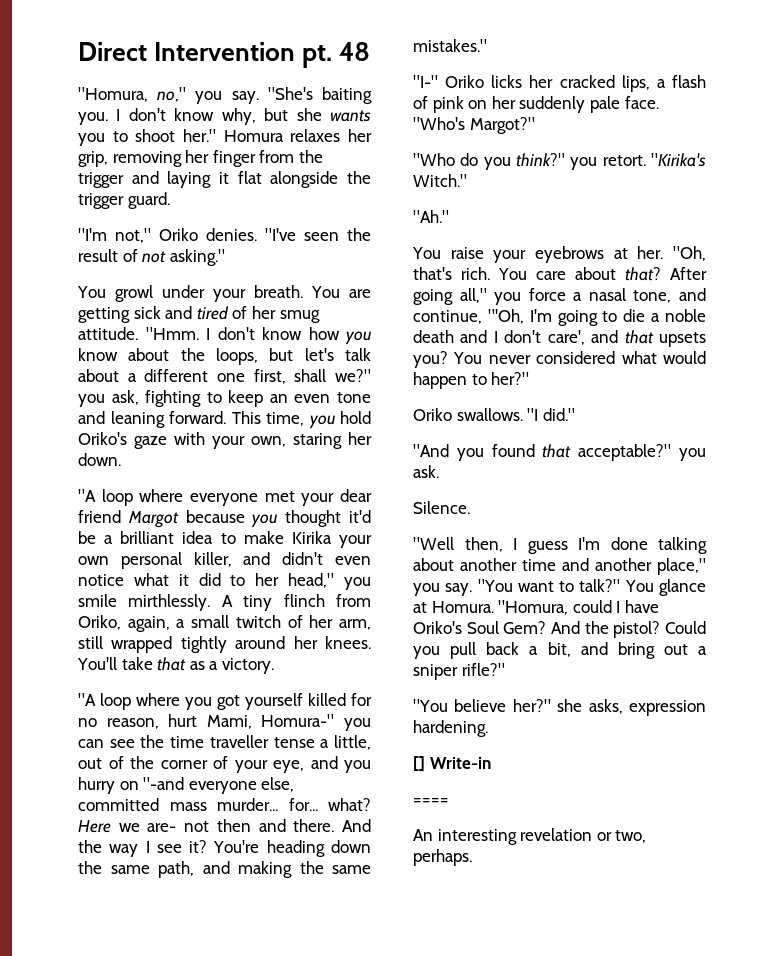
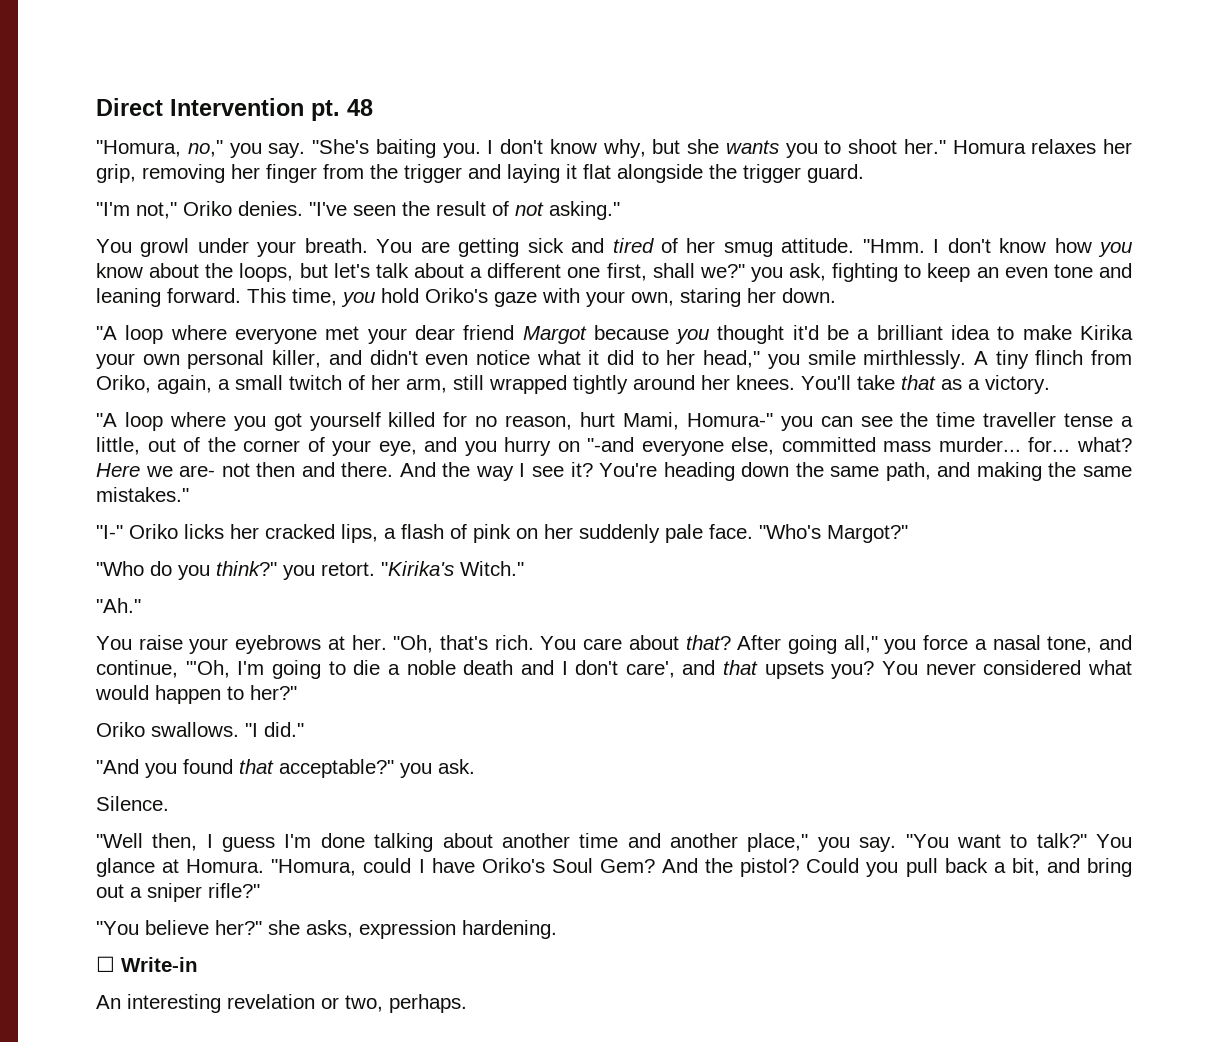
- [] Write-in
+ ☐ Write-in
- ====

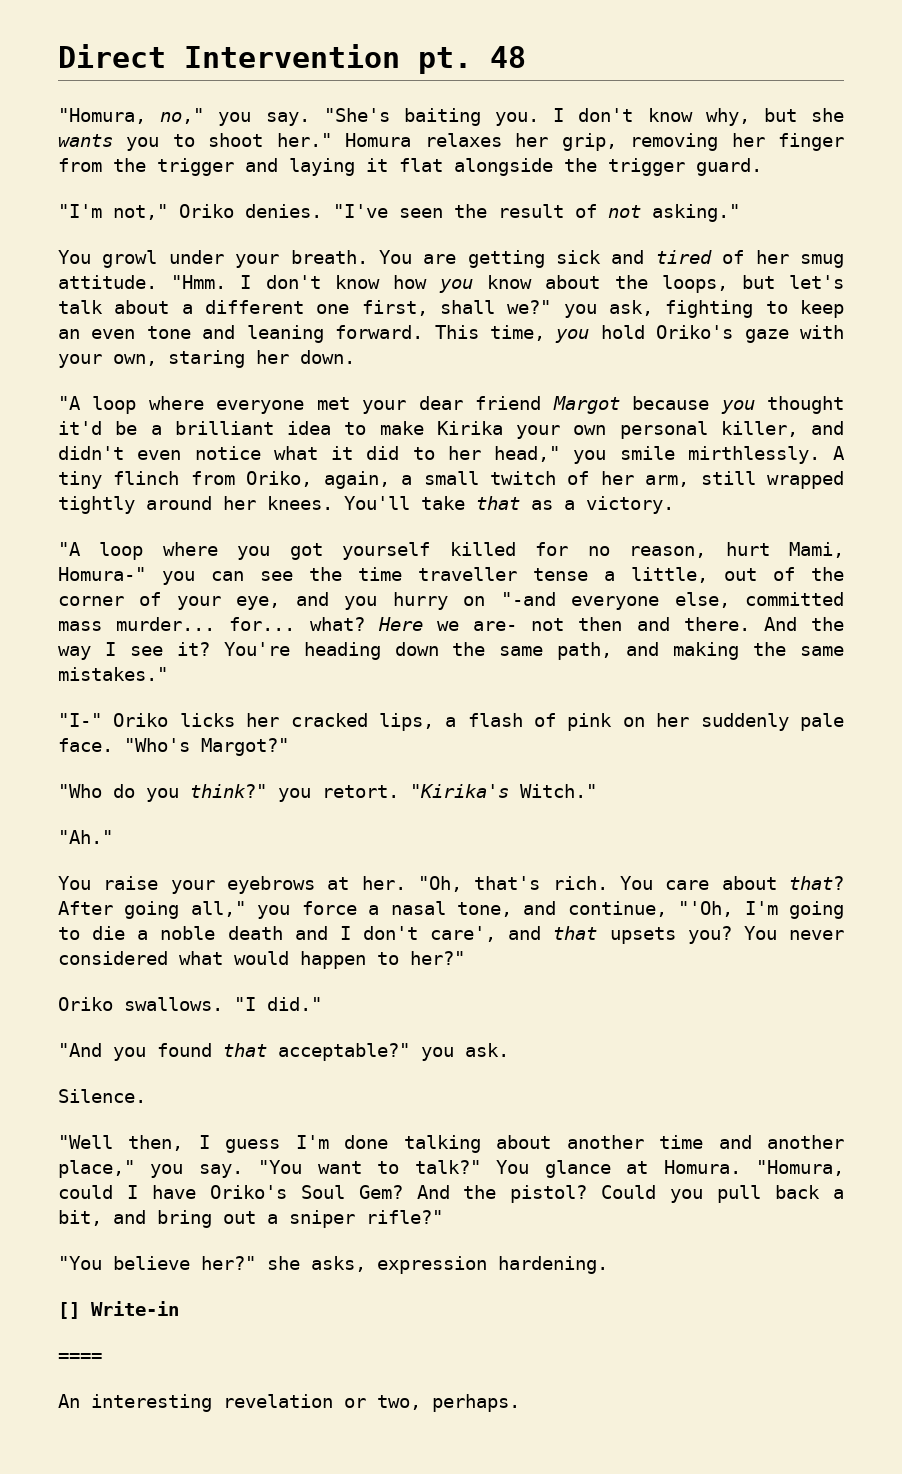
- ☐ Write-in
+ [] Write-in
+ ====

